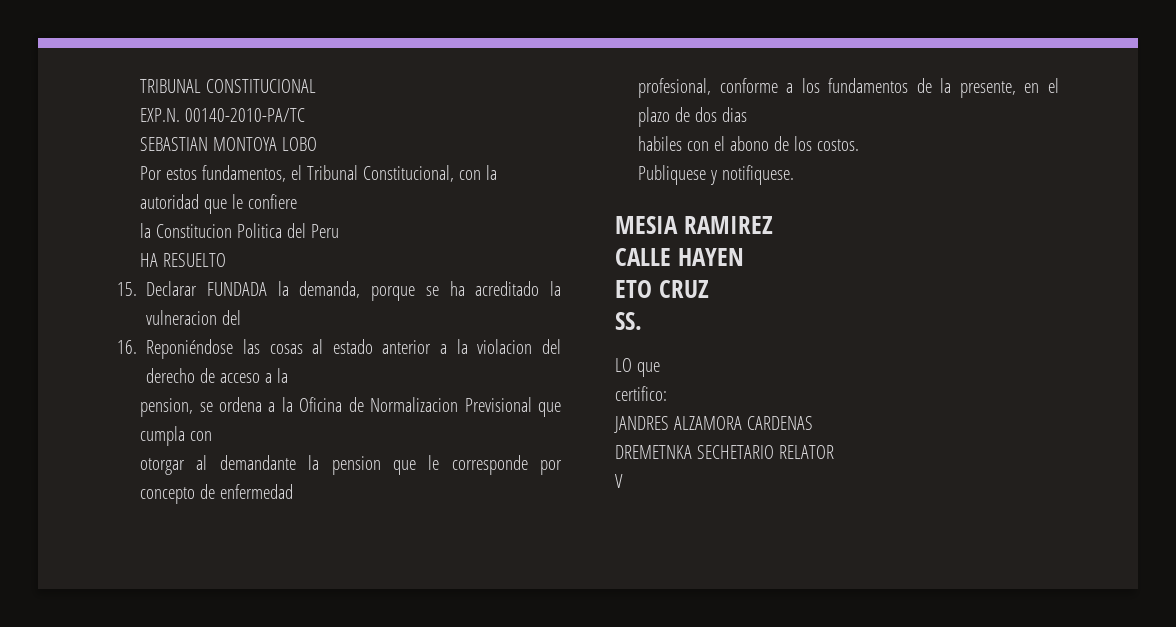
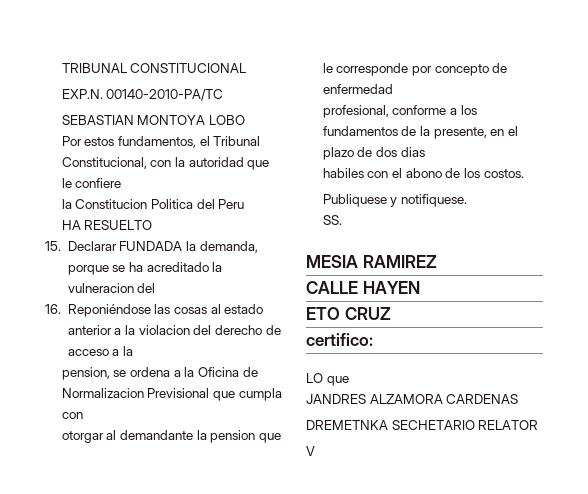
+ SS.
- SS.
+ certifico:
- certifico:

